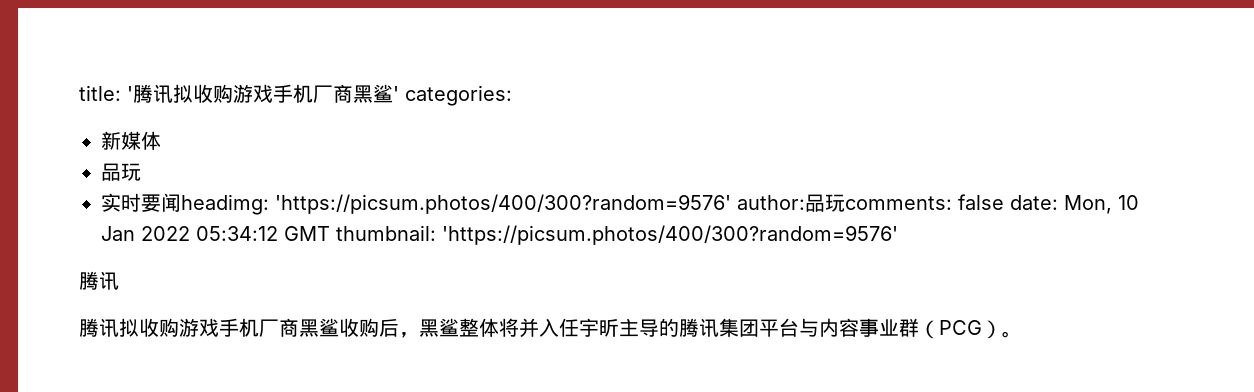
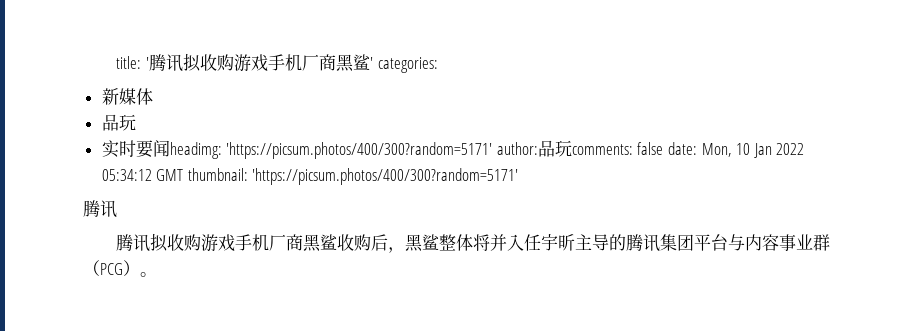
- 实时要闻headimg: 'https://picsum.photos/400/300?random=9576' author:品玩comments: false date: Mon, 10 Jan 2022 05:34:12 GMT thumbnail: 'https://picsum.photos/400/300?random=9576'
+ 实时要闻headimg: 'https://picsum.photos/400/300?random=5171' author:品玩comments: false date: Mon, 10 Jan 2022 05:34:12 GMT thumbnail: 'https://picsum.photos/400/300?random=5171'

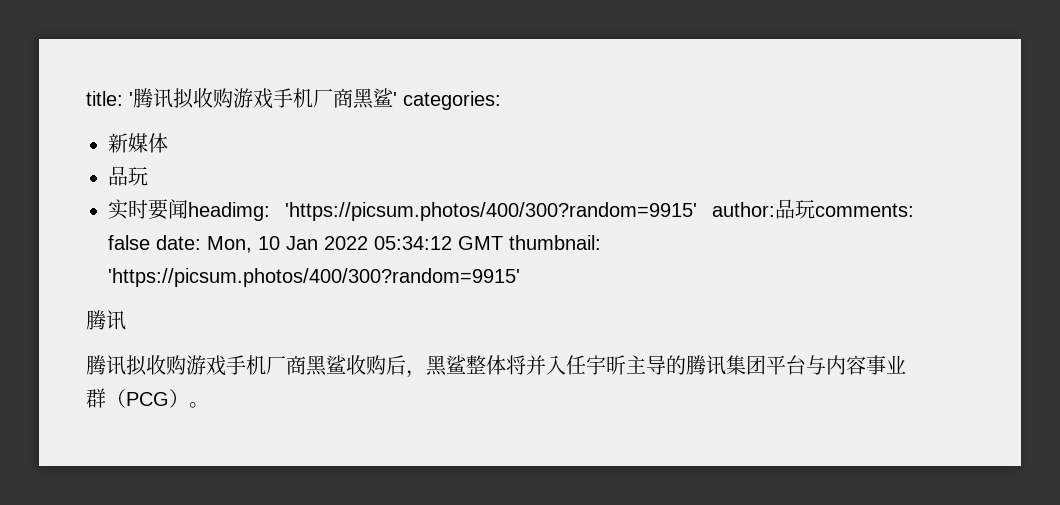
- 实时要闻headimg: 'https://picsum.photos/400/300?random=5171' author:品玩comments: false date: Mon, 10 Jan 2022 05:34:12 GMT thumbnail: 'https://picsum.photos/400/300?random=5171'
+ 实时要闻headimg: 'https://picsum.photos/400/300?random=9915' author:品玩comments: false date: Mon, 10 Jan 2022 05:34:12 GMT thumbnail: 'https://picsum.photos/400/300?random=9915'

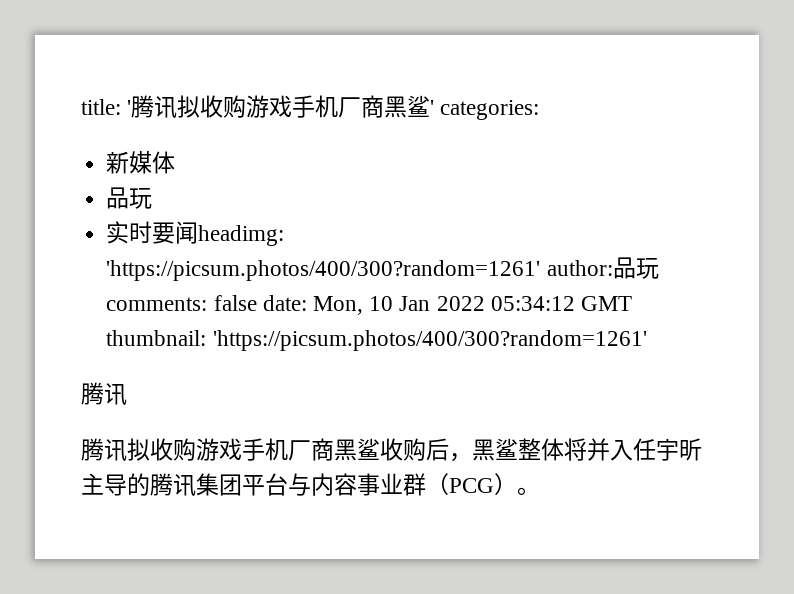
- 实时要闻headimg: 'https://picsum.photos/400/300?random=9915' author:品玩comments: false date: Mon, 10 Jan 2022 05:34:12 GMT thumbnail: 'https://picsum.photos/400/300?random=9915'
+ 实时要闻headimg: 'https://picsum.photos/400/300?random=1261' author:品玩comments: false date: Mon, 10 Jan 2022 05:34:12 GMT thumbnail: 'https://picsum.photos/400/300?random=1261'

